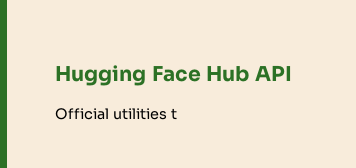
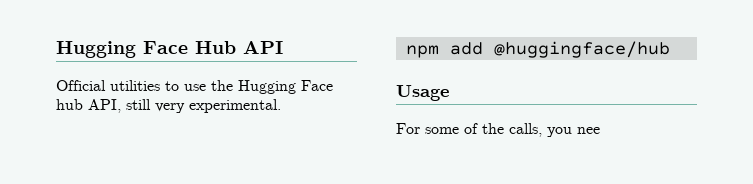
- Official utilities t
+ Official utilities to use the Hugging Face hub API, still very experimental.
+ npm add @huggingface/hub
+ Usage
+ For some of the calls, you nee

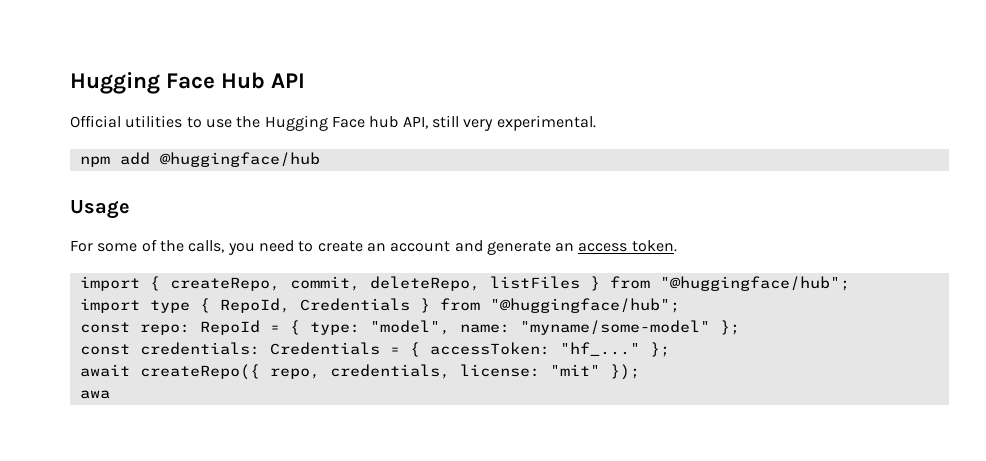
- For some of the calls, you nee
+ For some of the calls, you need to create an account and generate an access token.
+ import { createRepo, commit, deleteRepo, listFiles } from "@huggingface/hub";
+ import type { RepoId, Credentials } from "@huggingface/hub";
+ const repo: RepoId = { type: "model", name: "myname/some-model" };
+ const credentials: Credentials = { accessToken: "hf_..." };
+ await createRepo({ repo, credentials, license: "mit" });
+ awa

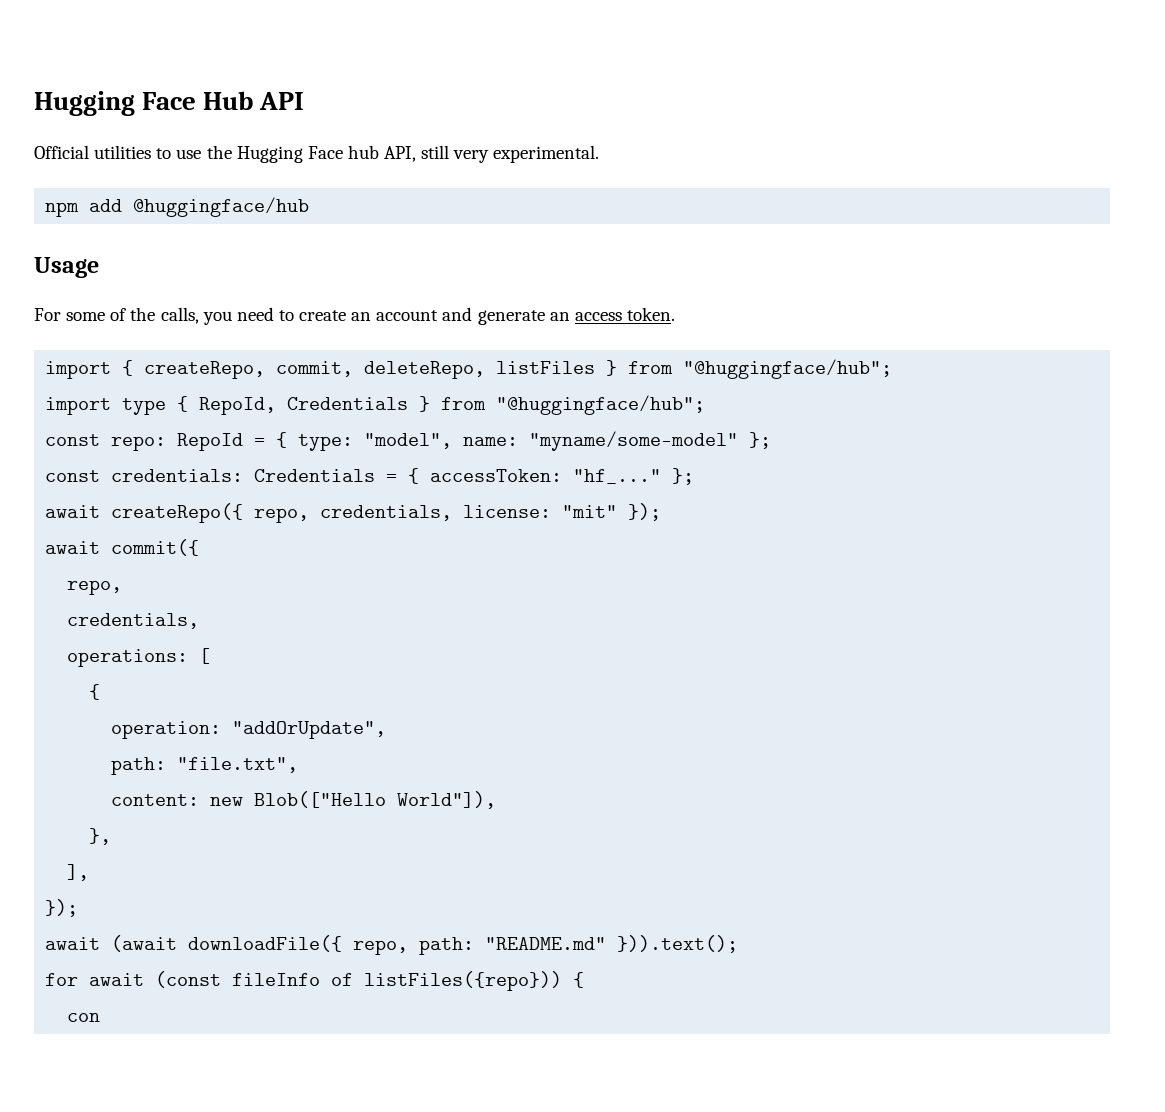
- awa
+ await commit({
+ repo,
+ credentials,
+ operations: [
+ {
+ operation: "addOrUpdate",
+ path: "file.txt",
+ content: new Blob(["Hello World"]),
+ },
+ ],
+ });
+ await (await downloadFile({ repo, path: "README.md" })).text();
+ for await (const fileInfo of listFiles({repo})) {
+ con

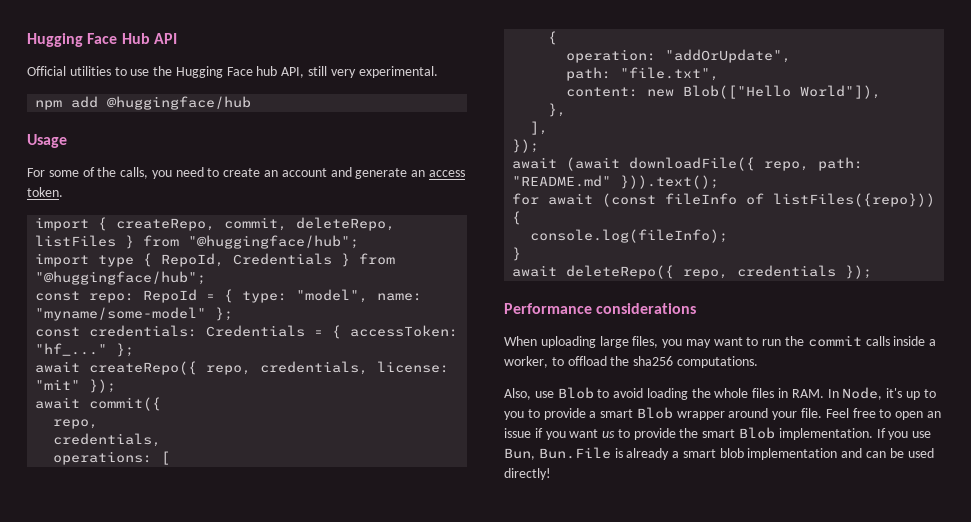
- con
+ console.log(fileInfo);
+ }
+ await deleteRepo({ repo, credentials });
+ Performance considerations
+ When uploading large files, you may want to run the commit calls inside a worker, to offload the sha256 computations.
+ Also, use Blob to avoid loading the whole files in RAM. In Node, it's up to you to provide a smart Blob wrapper around your file. Feel free to open an issue if you want us to provide the smart Blob implementation. If you use Bun, Bun.File is already a smart blob implementation and can be used directly!

